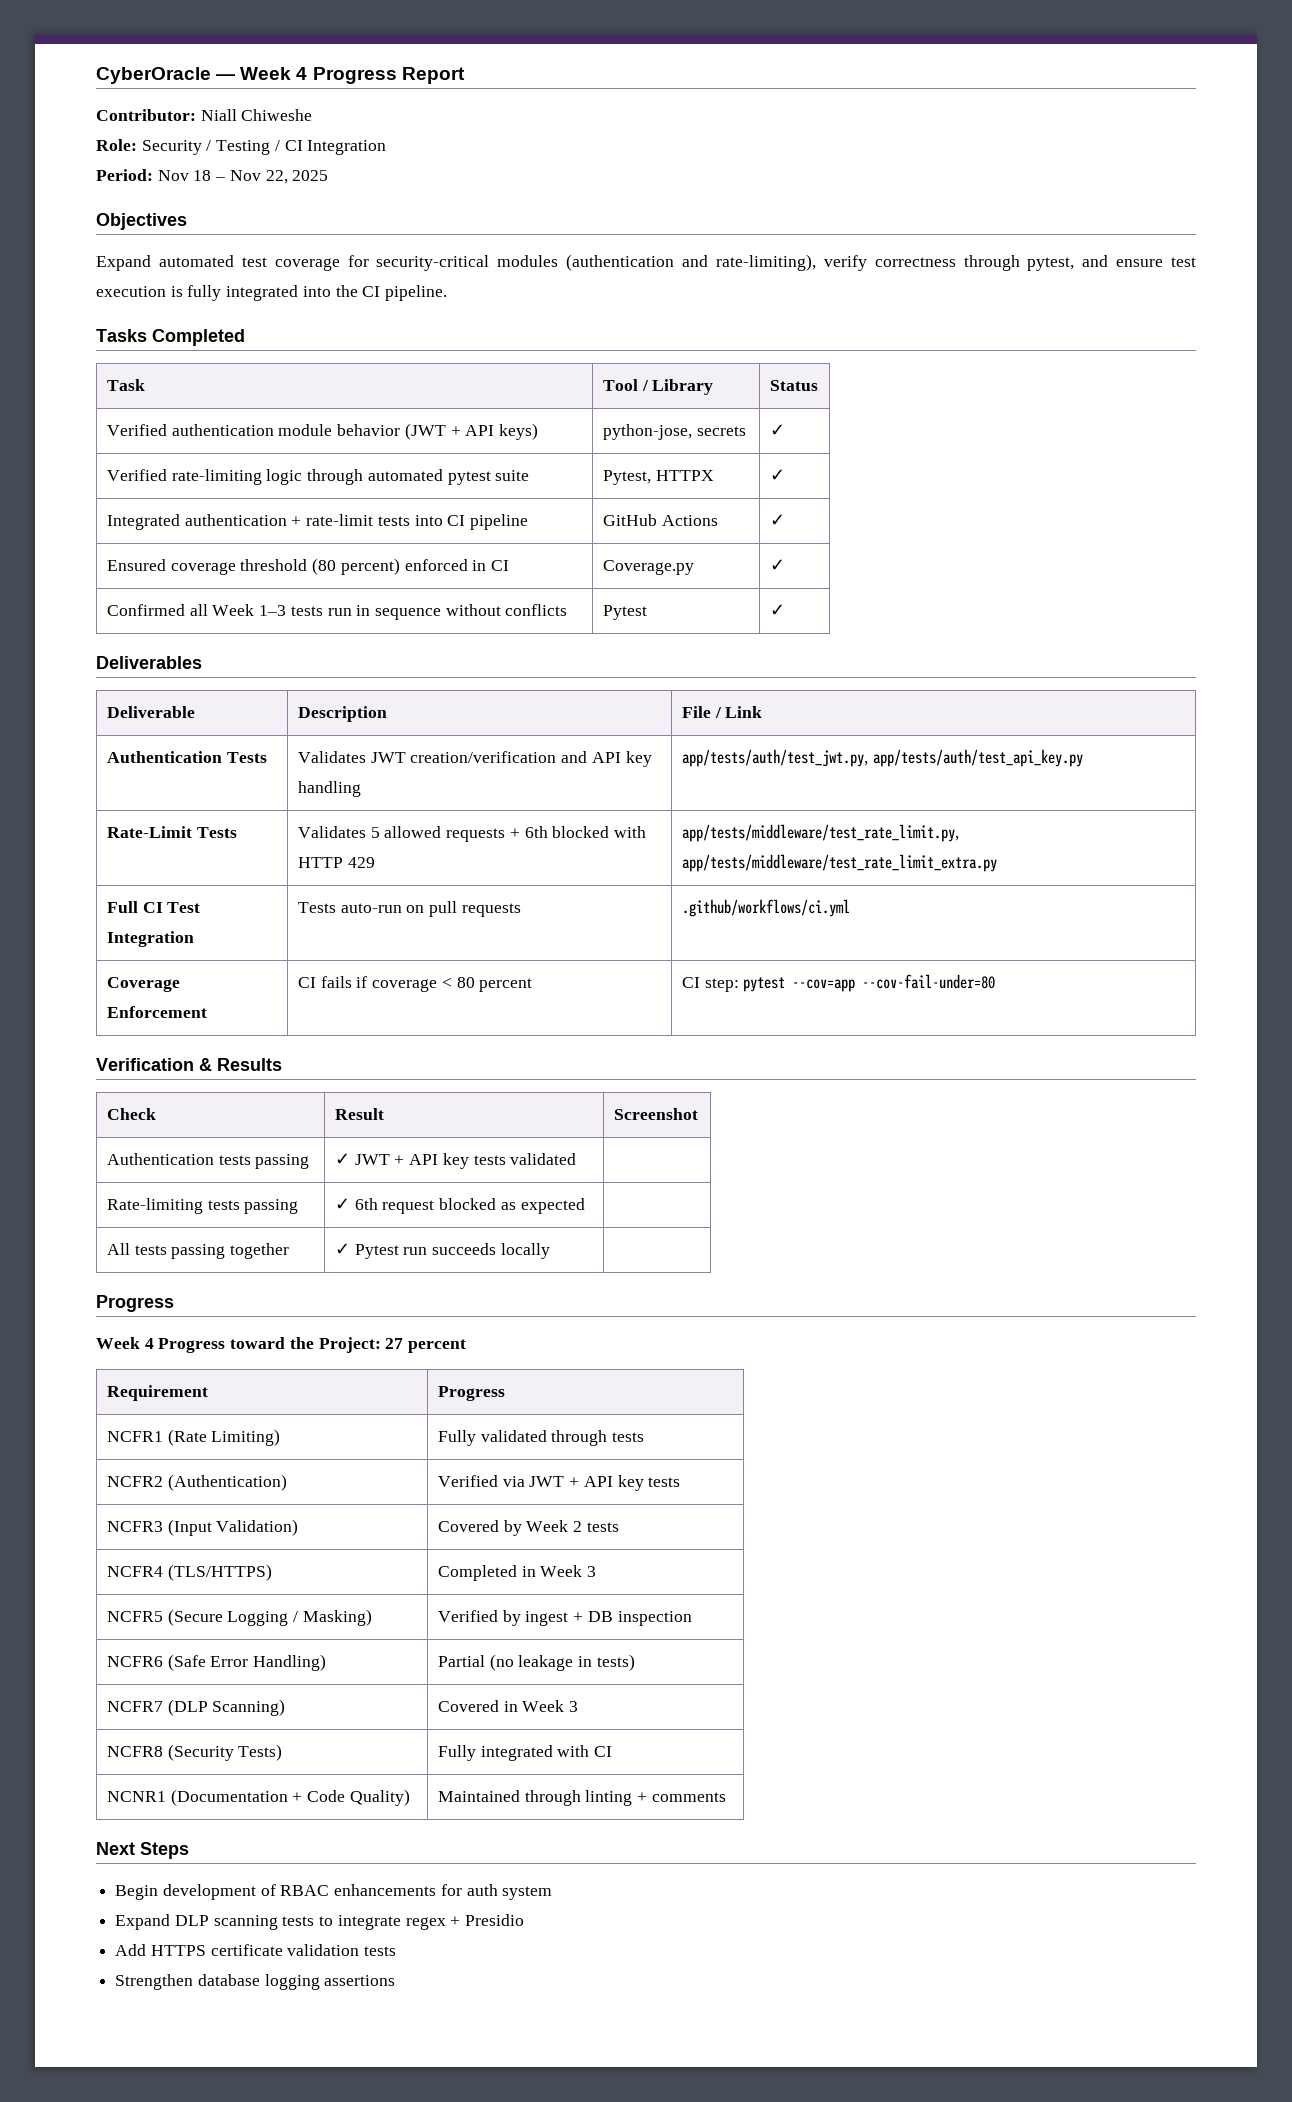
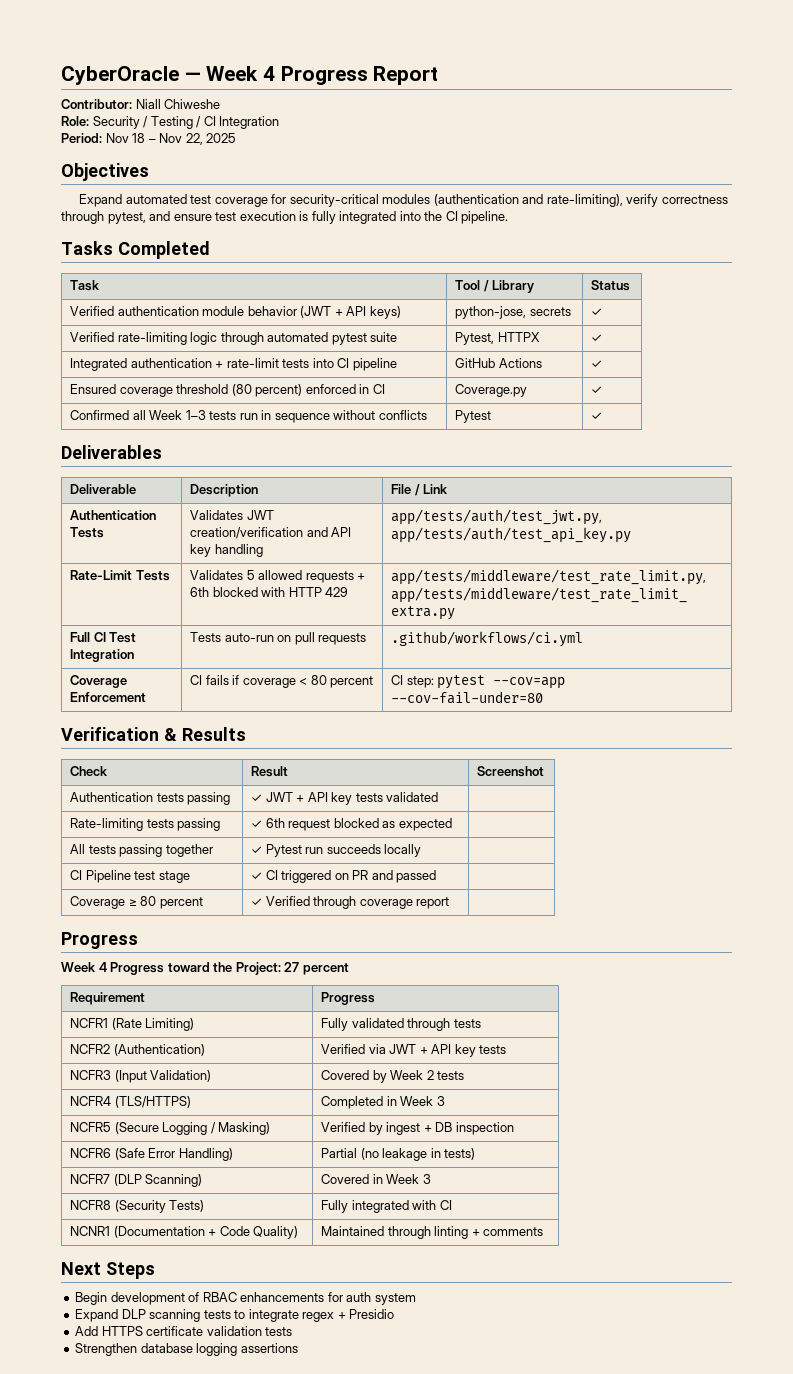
+ CI Pipeline test stage | ✓ CI triggered on PR and passed |
+ Coverage ≥ 80 percent | ✓ Verified through coverage report |

